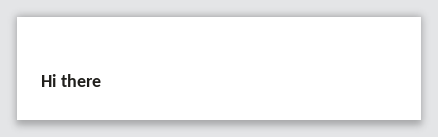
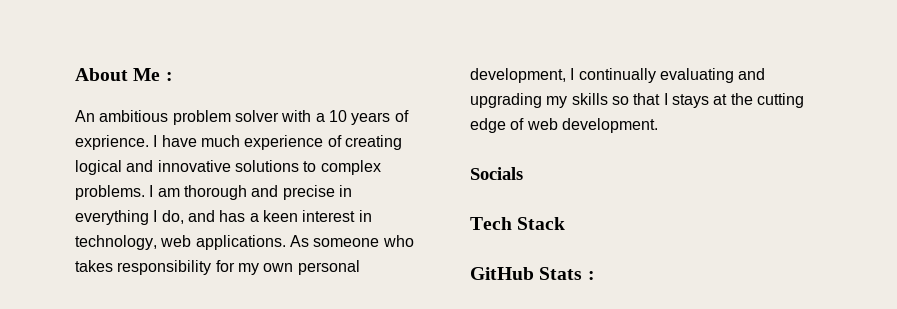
- Hi there
+ About Me :
+ An ambitious problem solver with a 10 years of exprience. I have much experience of creating logical and innovative solutions to complex problems. I am thorough and precise in everything I do, and has a keen interest in technology, web applications. As someone who takes responsibility for my own personal development, I continually evaluating and upgrading my skills so that I stays at the cutting edge of web development.
+ Socials
+ Tech Stack
+ GitHub Stats :

